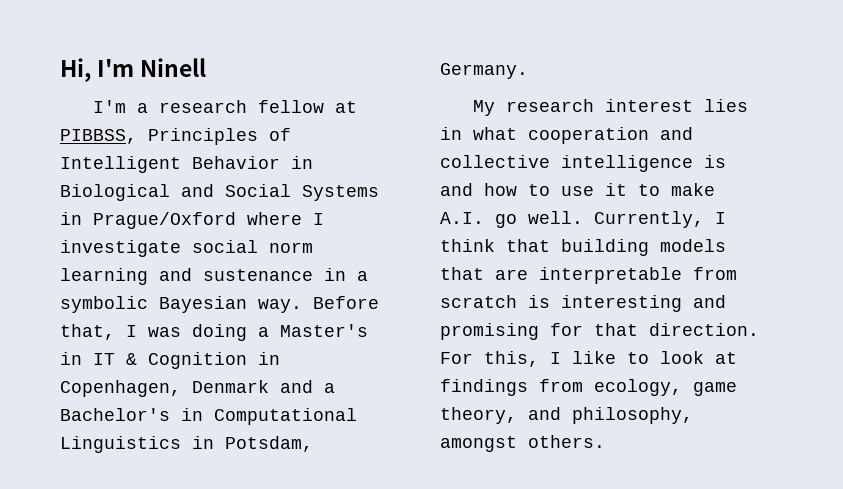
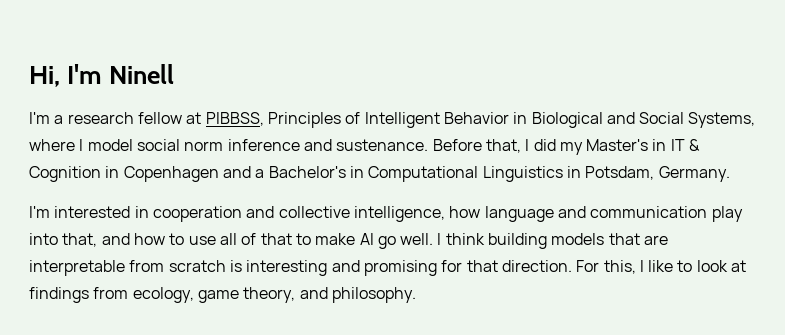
- I'm a research fellow at PIBBSS, Principles of Intelligent Behavior in Biological and Social Systems in Prague/Oxford where I investigate social norm learning and sustenance in a symbolic Bayesian way. Before that, I was doing a Master's in IT & Cognition in Copenhagen, Denmark and a Bachelor's in Computational Linguistics in Potsdam, Germany.
+ I'm a research fellow at PIBBSS, Principles of Intelligent Behavior in Biological and Social Systems, where I model social norm inference and sustenance. Before that, I did my Master's in IT & Cognition in Copenhagen and a Bachelor's in Computational Linguistics in Potsdam, Germany.
- My research interest lies in what cooperation and collective intelligence is and how to use it to make A.I. go well.
+ I'm interested in cooperation and collective intelligence, how language and communication play into that, and how to use all of that to make AI go well.
- Currently, I think that building models that are interpretable from scratch is interesting and promising for that direction.
+ I think building models that are interpretable from scratch is interesting and promising for that direction.
- For this, I like to look at findings from ecology, game theory, and philosophy, amongst others.
+ For this, I like to look at findings from ecology, game theory, and philosophy.

